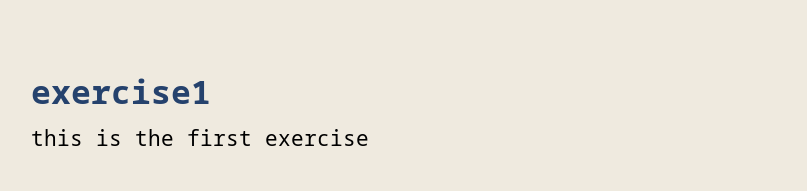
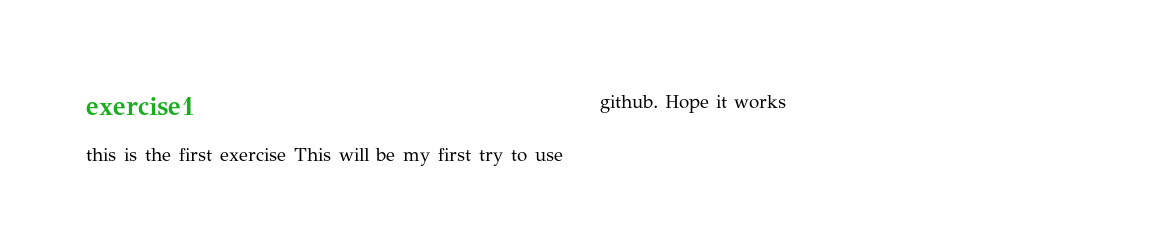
- this is the first exercise
+ this is the first exercise This will be my first try to use github. Hope it works

